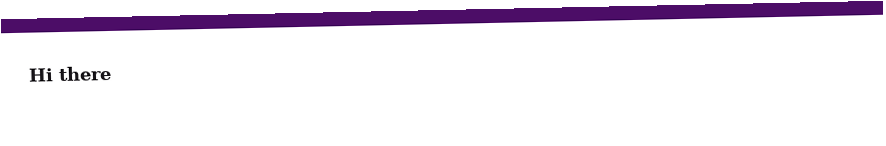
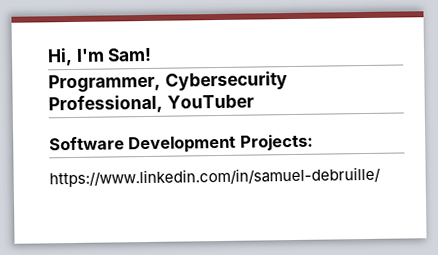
- Hi there
+ Hi, I'm Sam!
+ Programmer, Cybersecurity Professional, YouTuber
+ Software Development Projects:
+ https://www.linkedin.com/in/samuel-debruille/

